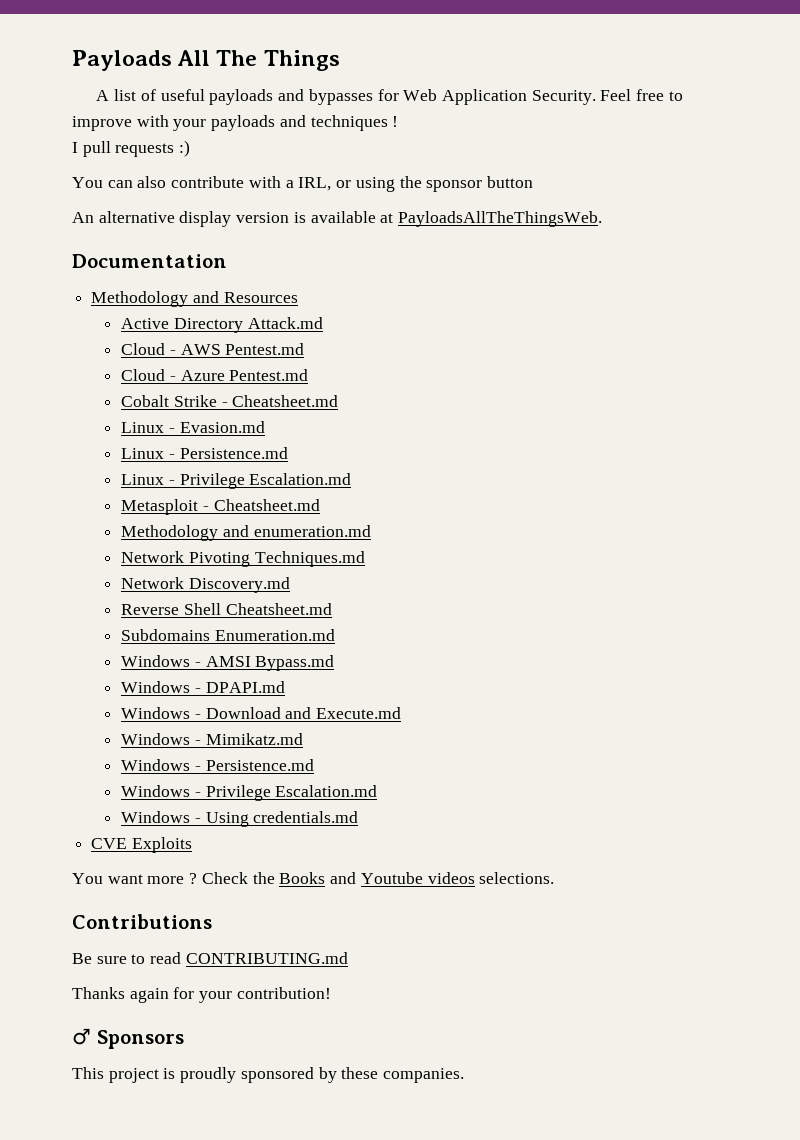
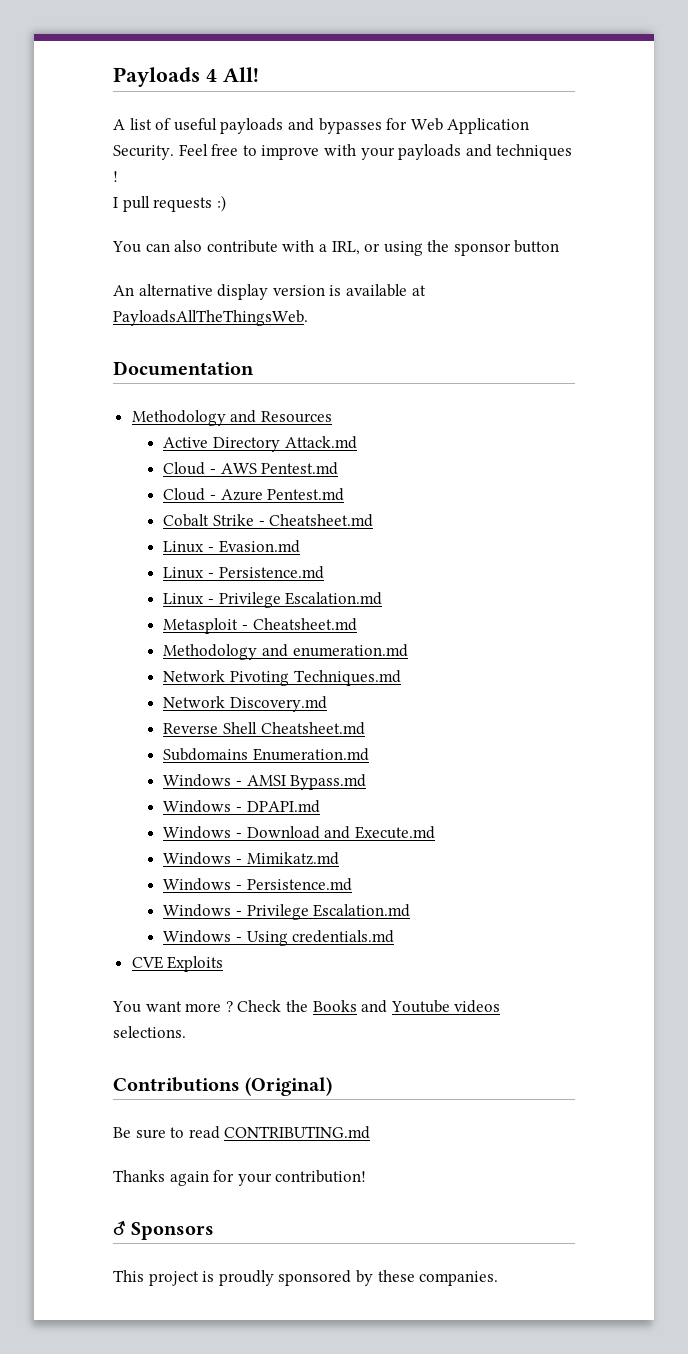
- Payloads All The Things
+ Payloads 4 All!
- Contributions
+ Contributions (Original)

